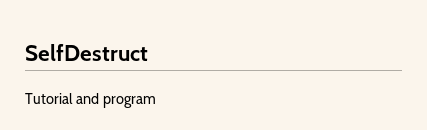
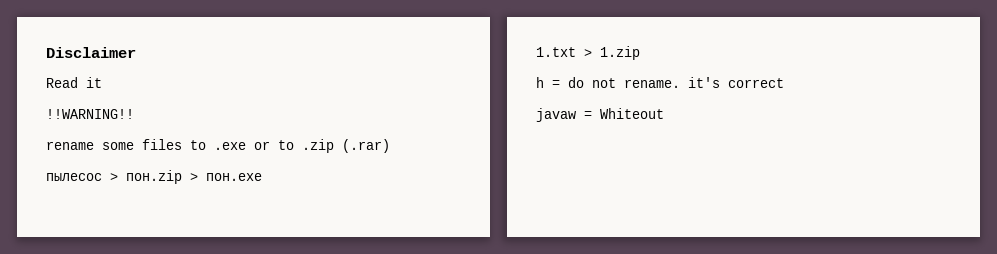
- SelfDestruct
- Tutorial and program
+ Disclaimer
+ Read it
+ !!WARNING!!
+ rename some files to .exe or to .zip (.rar)
+ пылесос > пон.zip > пон.exe
+ 1.txt > 1.zip
+ h = do not rename. it's correct
+ javaw = Whiteout

